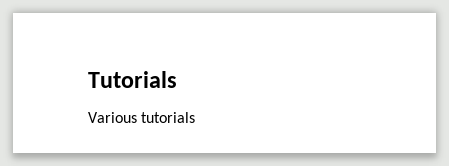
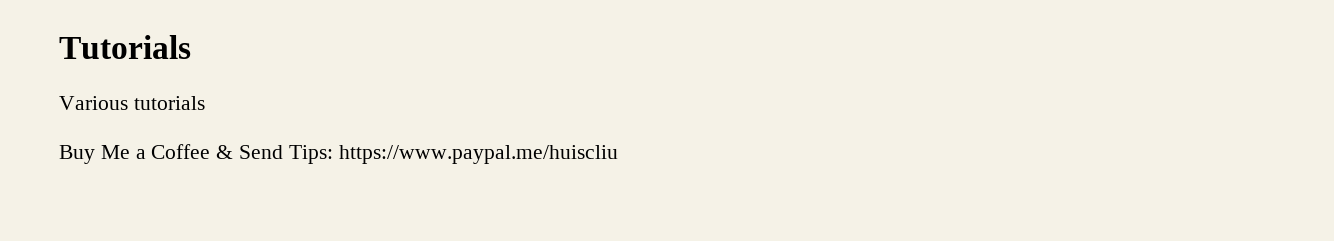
+ Buy Me a Coffee & Send Tips: https://www.paypal.me/huiscliu

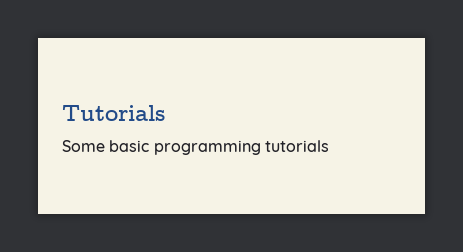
- Various tutorials
- Buy Me a Coffee & Send Tips: https://www.paypal.me/huiscliu
+ Some basic programming tutorials

